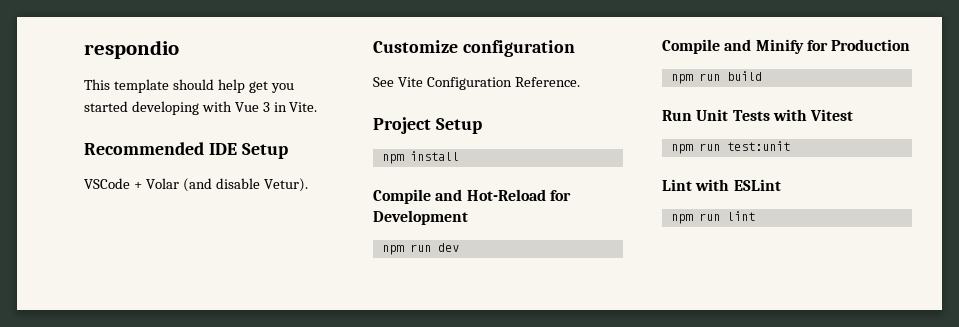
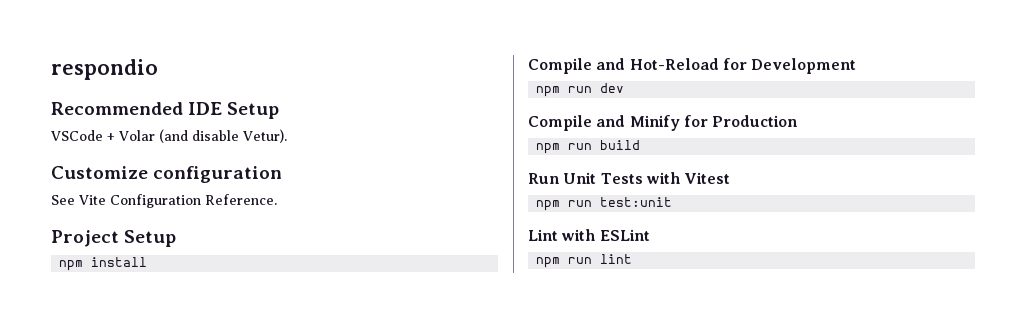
- This template should help get you started developing with Vue 3 in Vite.

